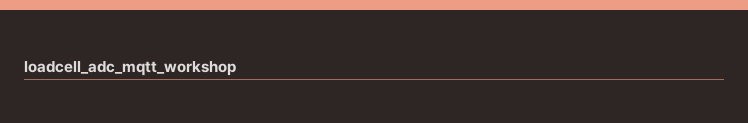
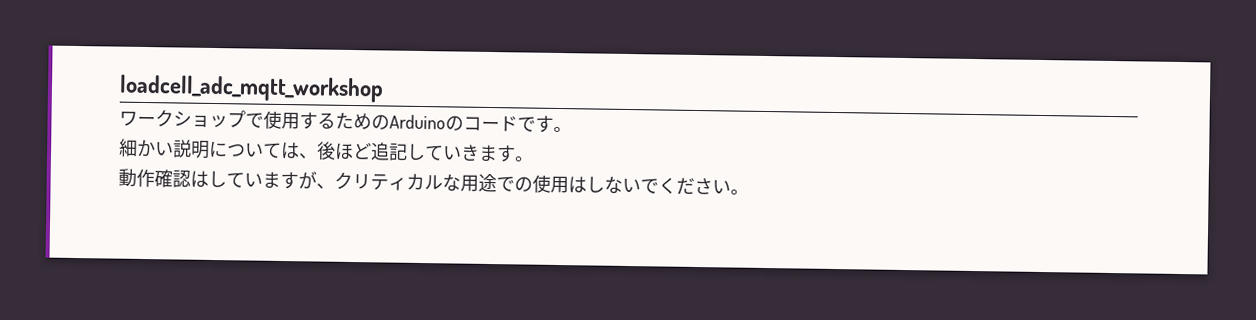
+ ワークショップで使用するためのArduinoのコードです。
+ 細かい説明については、後ほど追記していきます。
+ 動作確認はしていますが、クリティカルな用途での使用はしないでください。

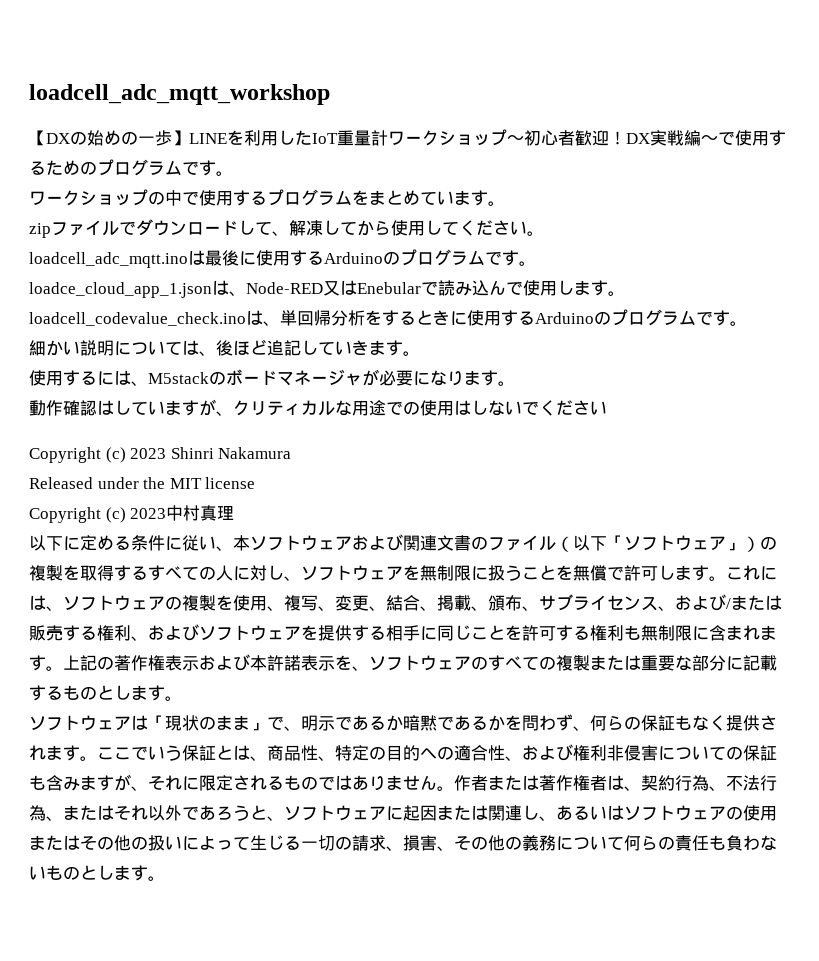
- ワークショップで使用するためのArduinoのコードです。
+ 【DXの始めの一歩】LINEを利用したIoT重量計ワークショップ〜初心者歓迎！DX実戦編〜で使用するためのプログラムです。
+ ワークショップの中で使用するプログラムをまとめています。
+ zipファイルでダウンロードして、解凍してから使用してください。
+ loadcell_adc_mqtt.inoは最後に使用するArduinoのプログラムです。
+ loadce_cloud_app_1.jsonは、Node-RED又はEnebularで読み込んで使用します。loadcell_codevalue_check.inoは、単回帰分析をするときに使用するArduinoのプログラムです。
+ 使用するには、M5stackのボードマネージャが必要になります。
- 動作確認はしていますが、クリティカルな用途での使用はしないでください。
+ 動作確認はしていますが、クリティカルな用途での使用はしないでください
+ Copyright (c) 2023 Shinri Nakamura
+ Released under the MIT license
+ Copyright (c) 2023中村真理
+ 以下に定める条件に従い、本ソフトウェアおよび関連文書のファイル（以下「ソフトウェア」）の複製を取得するすべての人に対し、ソフトウェアを無制限に扱うことを無償で許可します。これには、ソフトウェアの複製を使用、複写、変更、結合、掲載、頒布、サブライセンス、および/または販売する権利、およびソフトウェアを提供する相手に同じことを許可する権利も無制限に含まれます。上記の著作権表示および本許諾表示を、ソフトウェアのすべての複製または重要な部分に記載するものとします。
+ ソフトウェアは「現状のまま」で、明示であるか暗黙であるかを問わず、何らの保証もなく提供されます。ここでいう保証とは、商品性、特定の目的への適合性、および権利非侵害についての保証も含みますが、それに限定されるものではありません。作者または著作権者は、契約行為、不法行為、またはそれ以外であろうと、ソフトウェアに起因または関連し、あるいはソフトウェアの使用またはその他の扱いによって生じる一切の請求、損害、その他の義務について何らの責任も負わないものとします。

